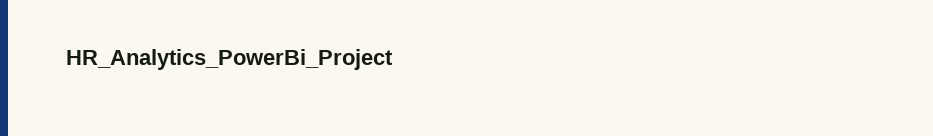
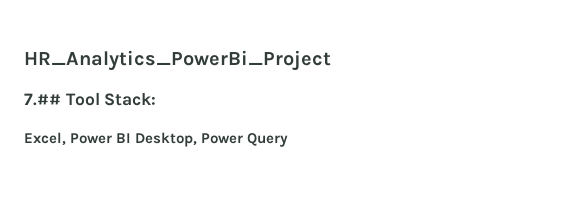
+ 7.## Tool Stack:
+ Excel, Power BI Desktop, Power Query

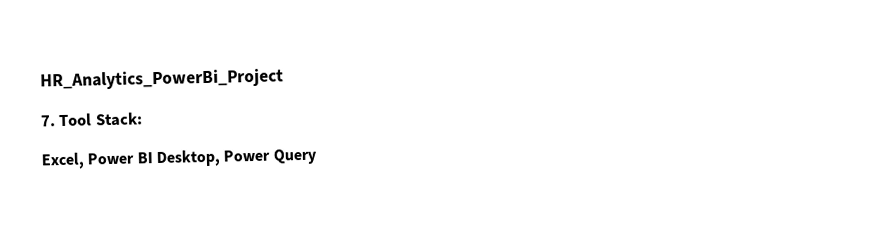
- 7.## Tool Stack:
+ 7. Tool Stack:

